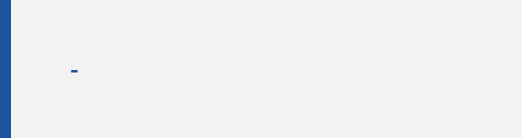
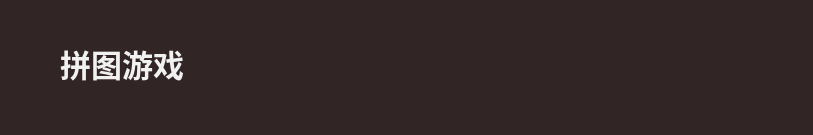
- -
+ 拼图游戏

